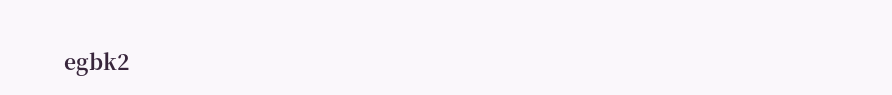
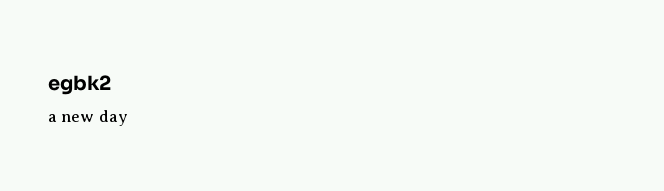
+ a new day

